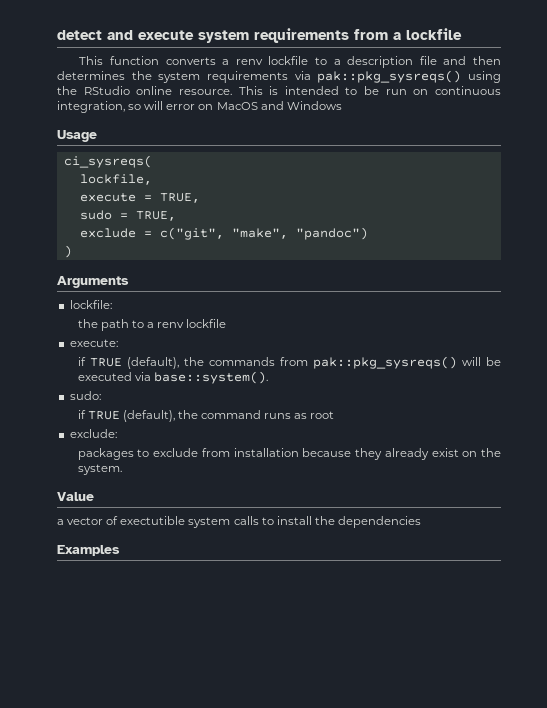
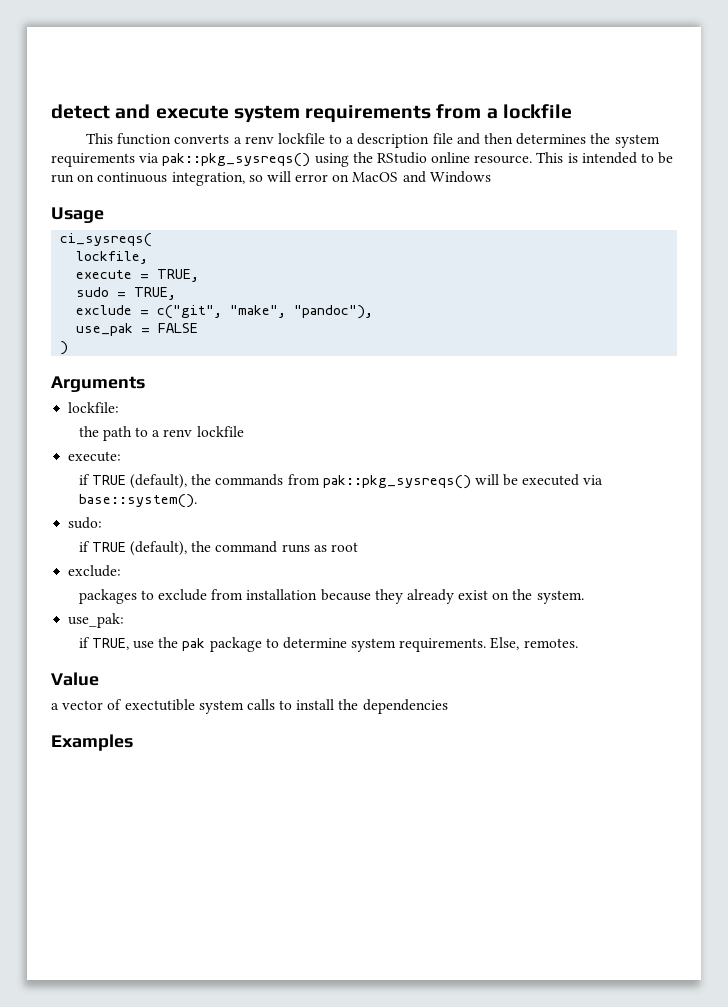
- exclude = c("git", "make", "pandoc")
+ exclude = c("git", "make", "pandoc"),
+ use_pak = FALSE
+ use_pak:
+ if TRUE, use the pak package to determine system requirements. Else, remotes.

